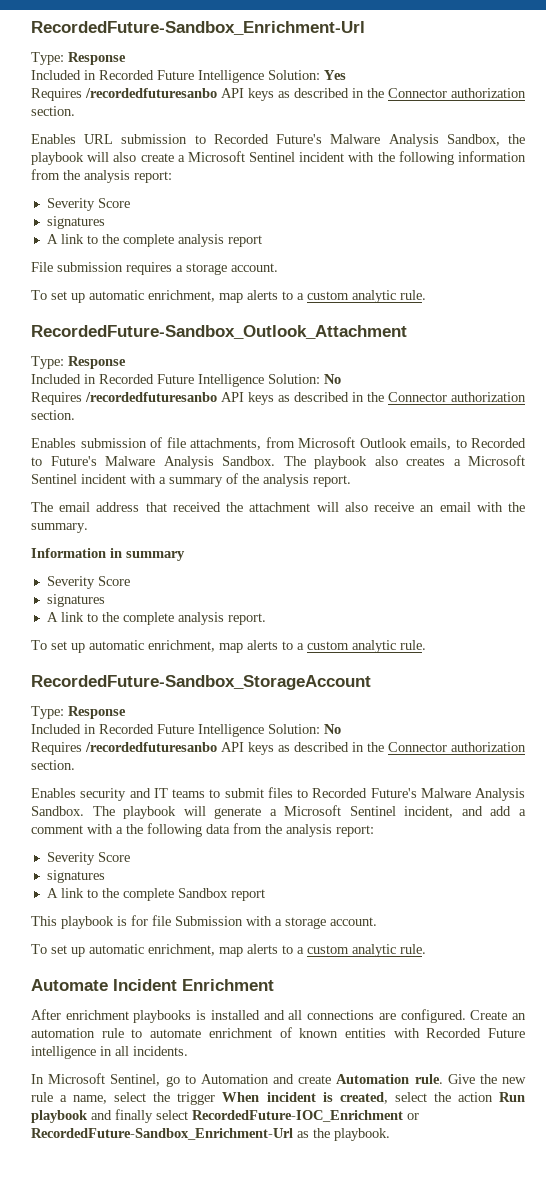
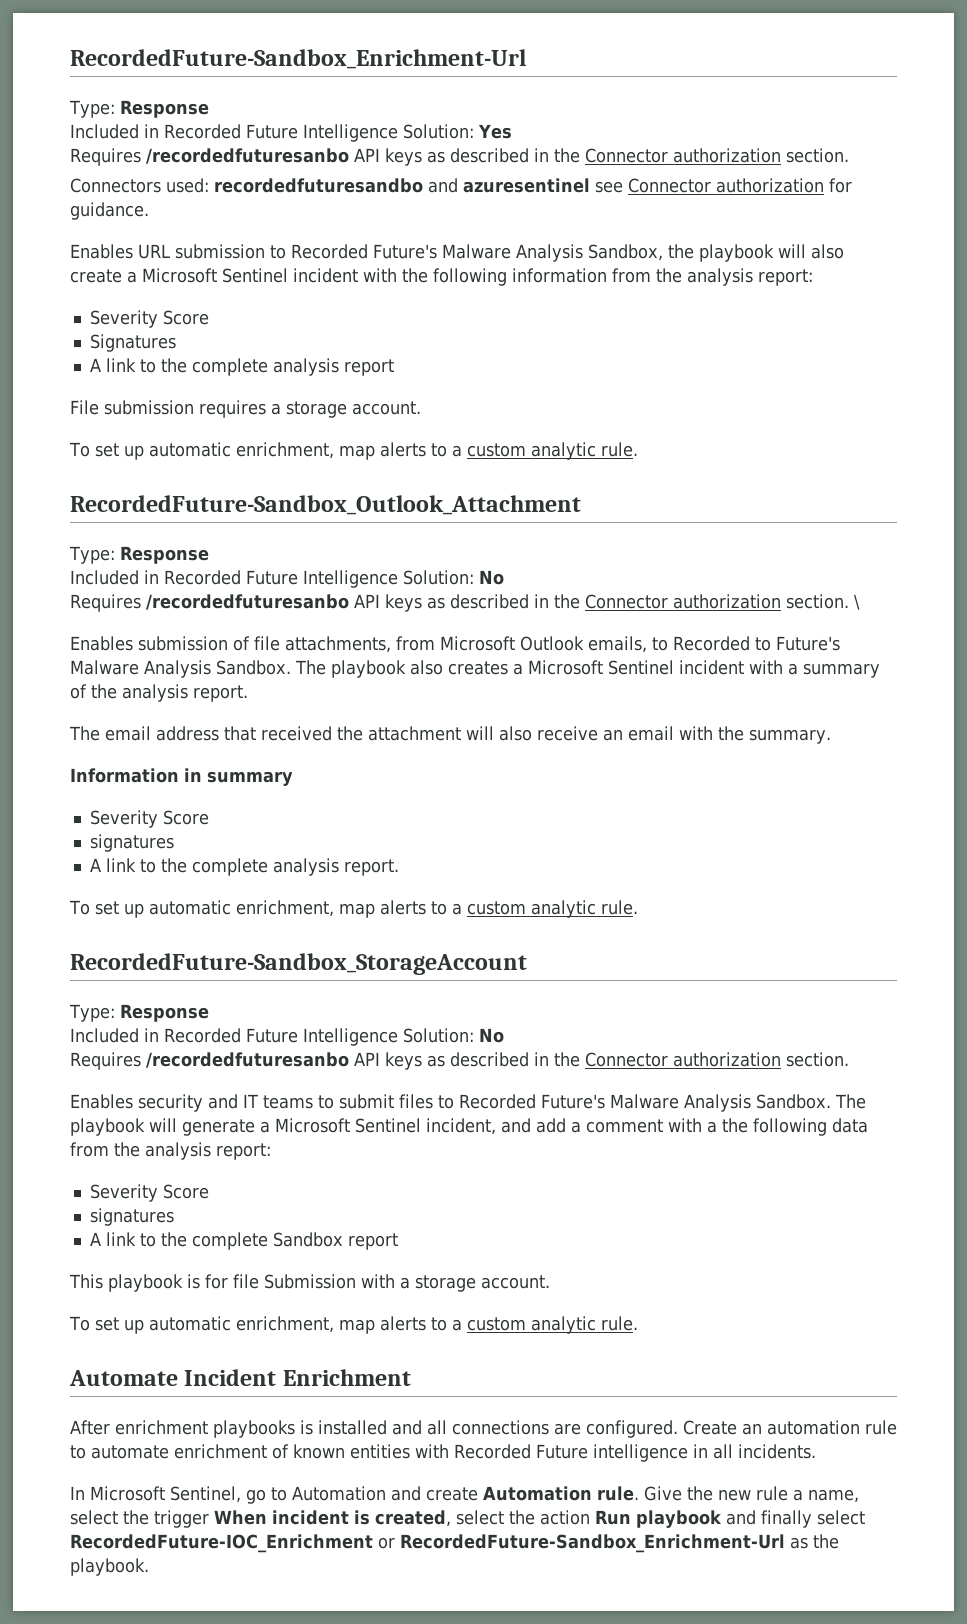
+ Connectors used: recordedfuturesandbo and azuresentinel see Connector authorization for guidance.
  Enables URL submission to Recorded Future's Malware Analysis Sandbox, the playbook will also create a Microsoft Sentinel incident with the following information from the analysis report:
  Severity Score
- signatures
+ Signatures
+ \

